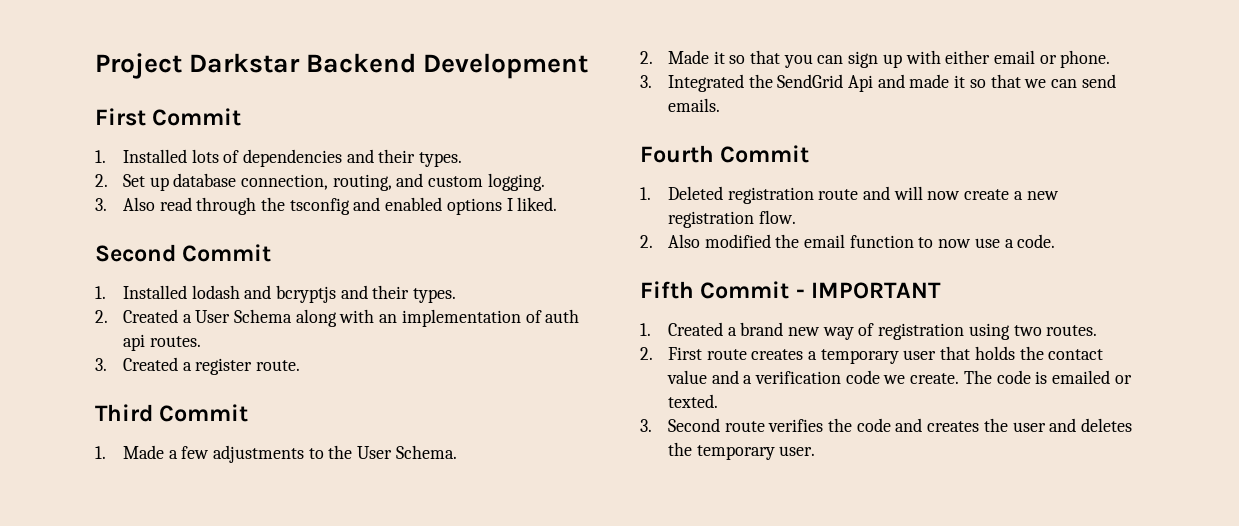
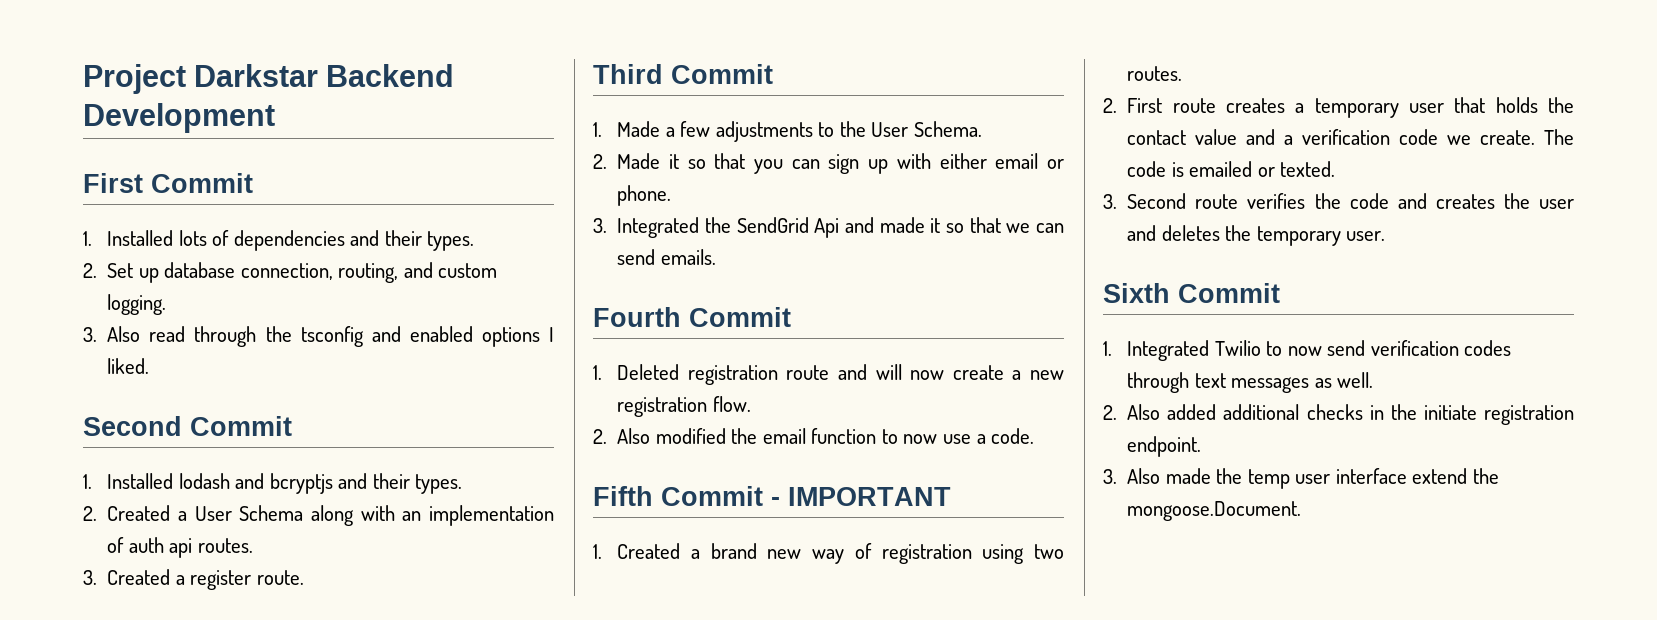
+ Sixth Commit
+ 1. Integrated Twilio to now send verification codes through text messages as well.
+ 2. Also added additional checks in the initiate registration endpoint.
+ 3. Also made the temp user interface extend the mongoose.Document.

